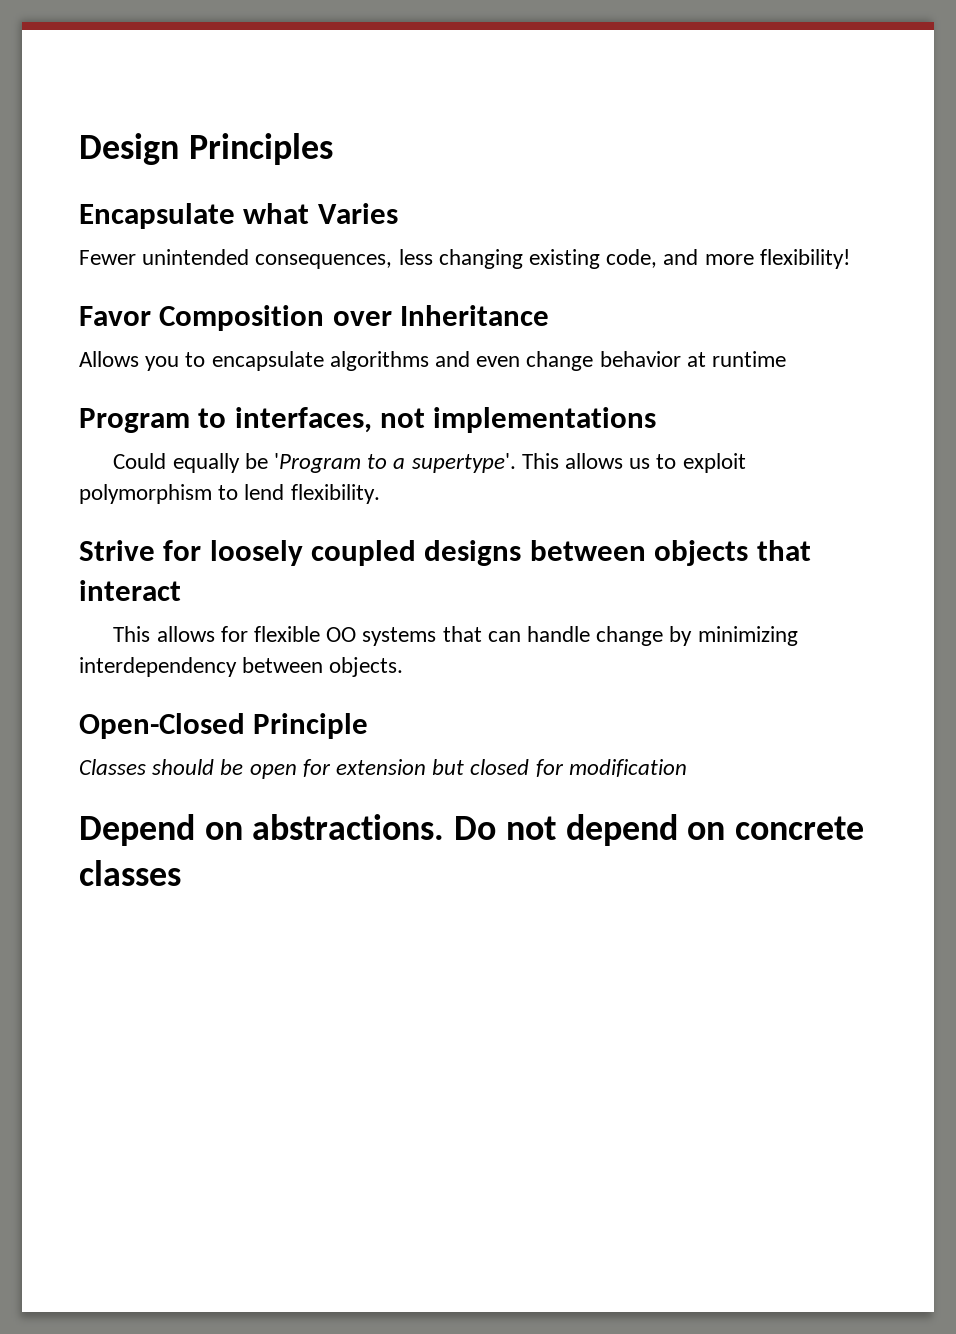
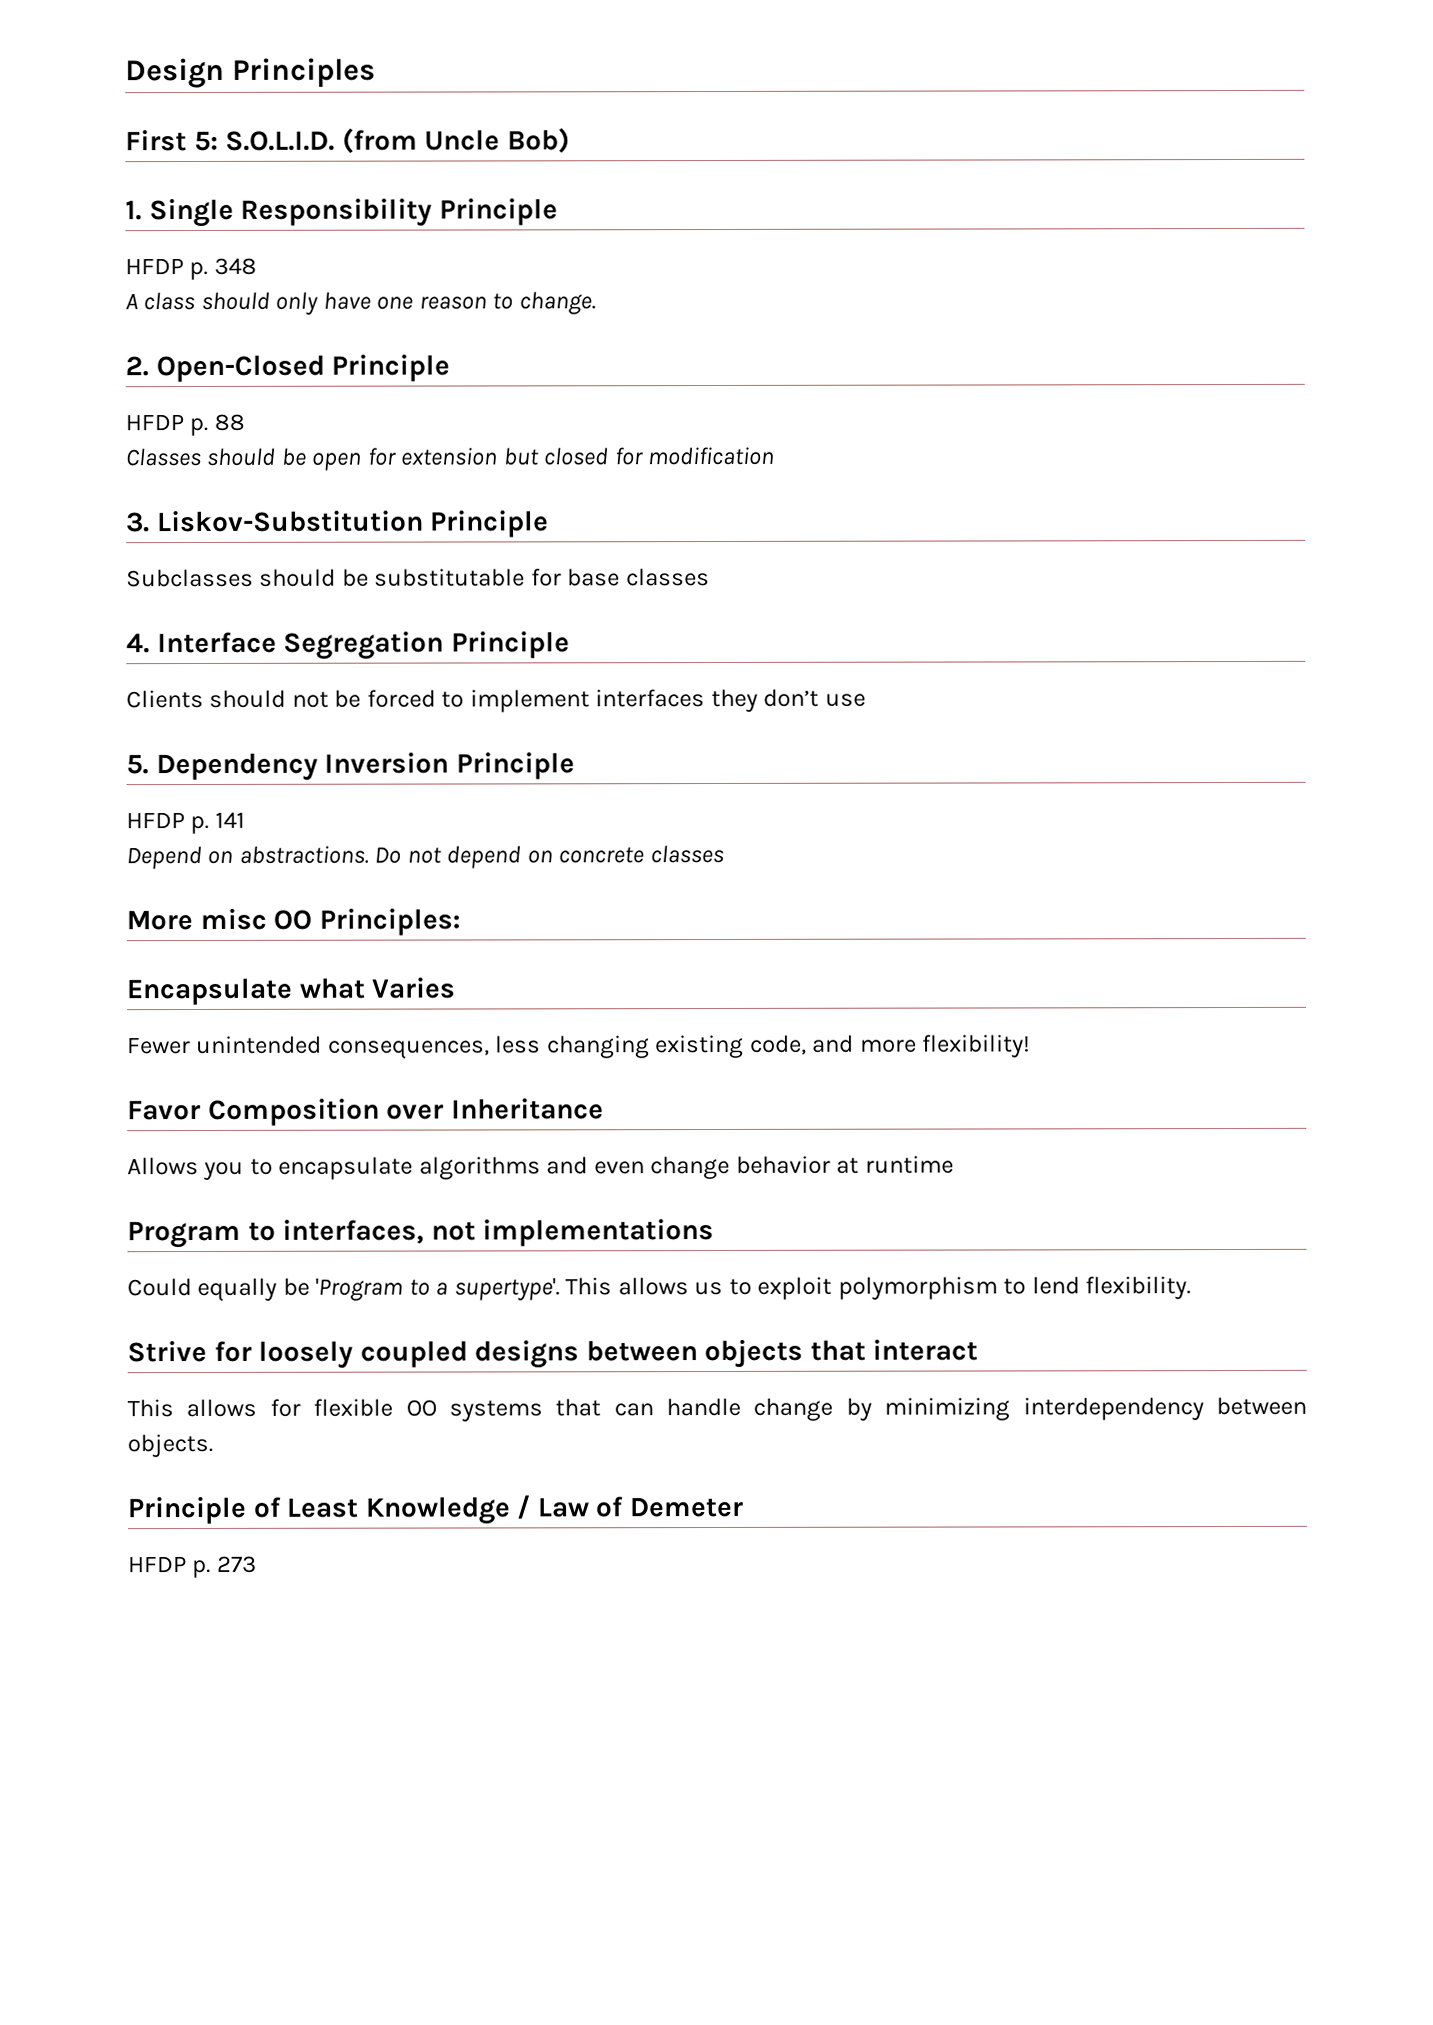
+ First 5: S.O.L.I.D. (from Uncle Bob)
+ 1. Single Responsibility Principle
+ HFDP p. 348
+ A class should only have one reason to change.
+ 2. Open-Closed Principle
+ HFDP p. 88
+ Classes should be open for extension but closed for modification
+ 3. Liskov-Substitution Principle
+ Subclasses should be substitutable for base classes
+ 4. Interface Segregation Principle
+ Clients should not be forced to implement interfaces they don’t use
+ 5. Dependency Inversion Principle
+ HFDP p. 141
+ Depend on abstractions. Do not depend on concrete classes
+ More misc OO Principles:
- Open-Closed Principle
- Classes should be open for extension but closed for modification
- Depend on abstractions. Do not depend on concrete classes
+ Principle of Least Knowledge / Law of Demeter
+ HFDP p. 273

